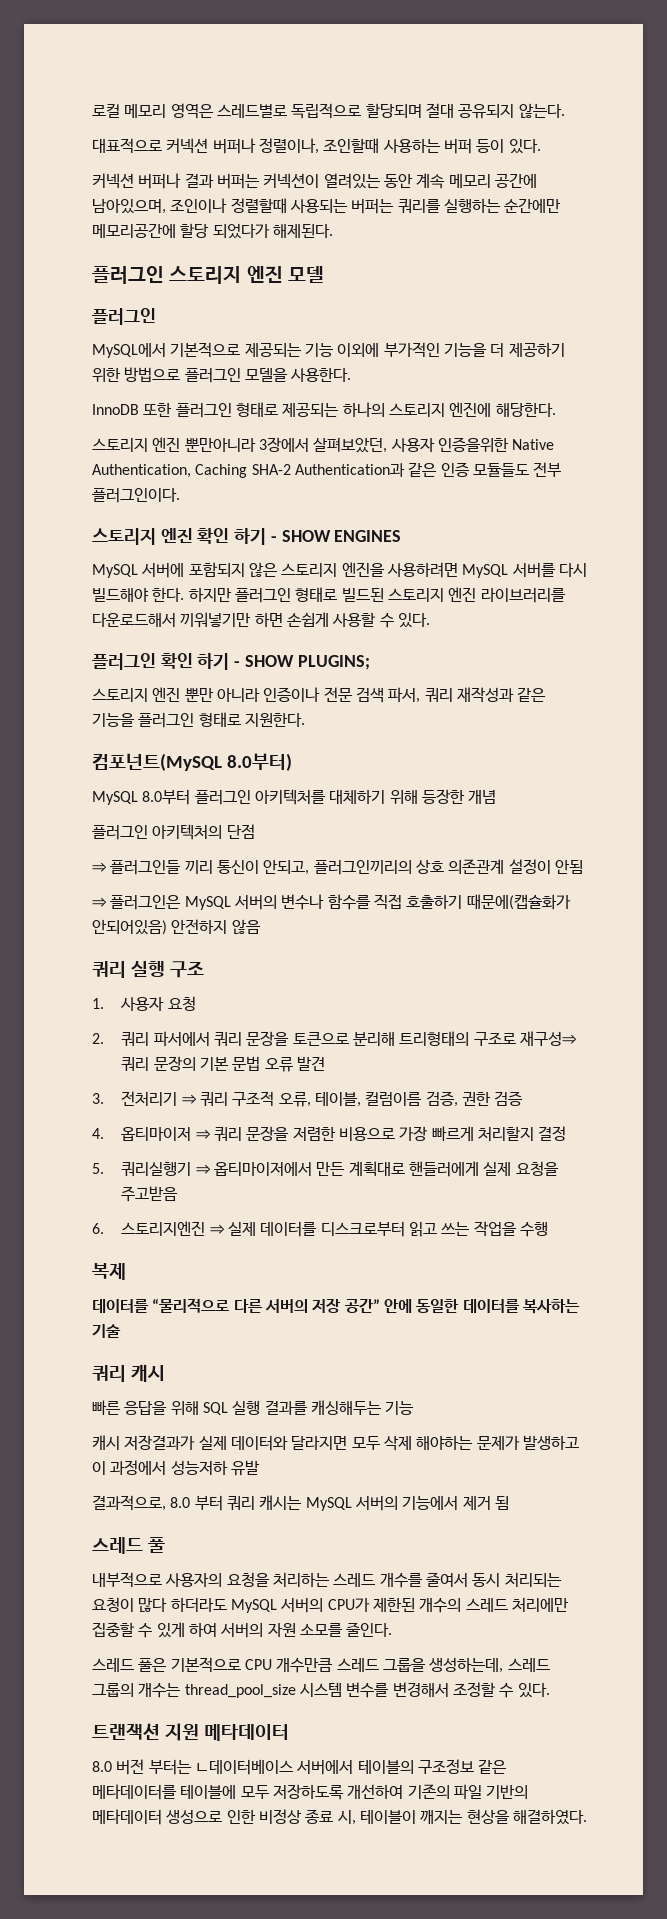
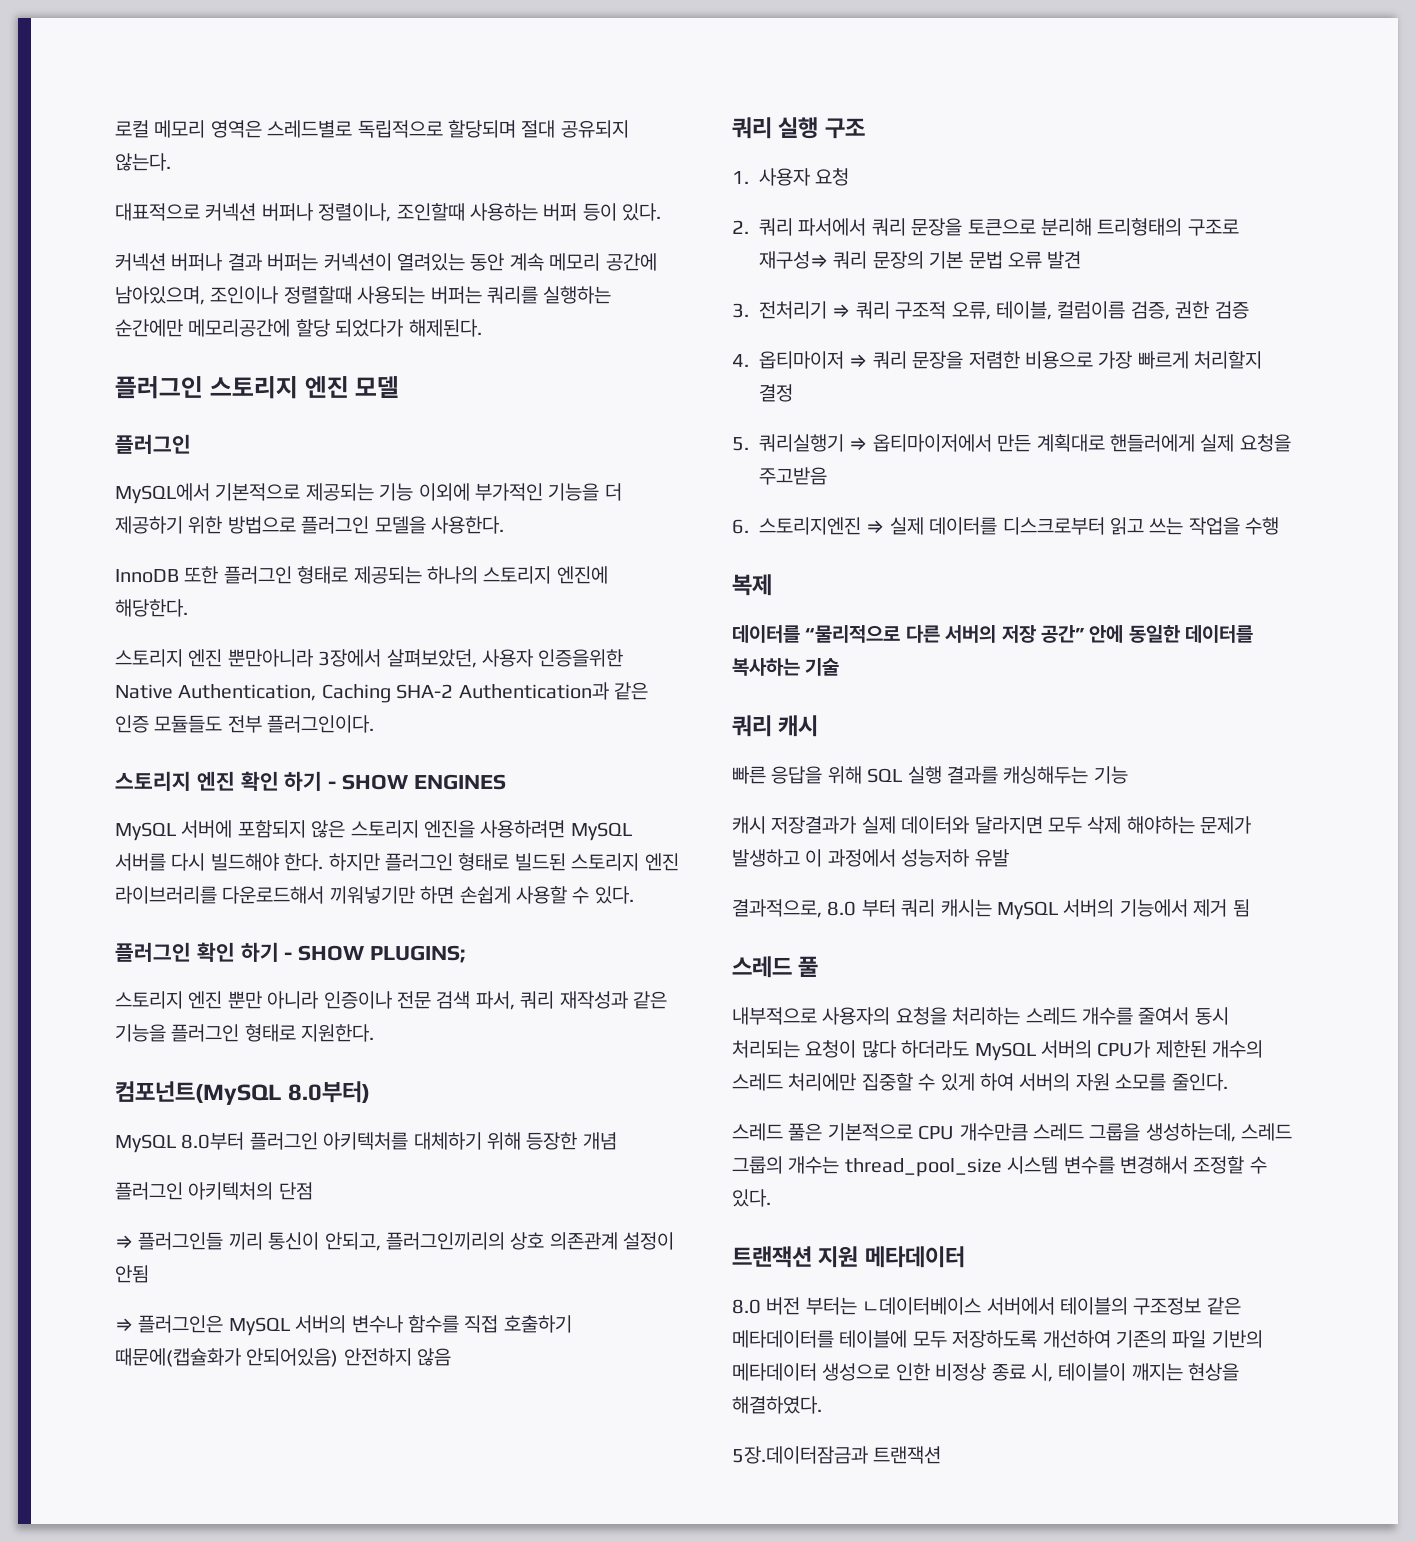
+ 5장.데이터잠금과 트랜잭션

